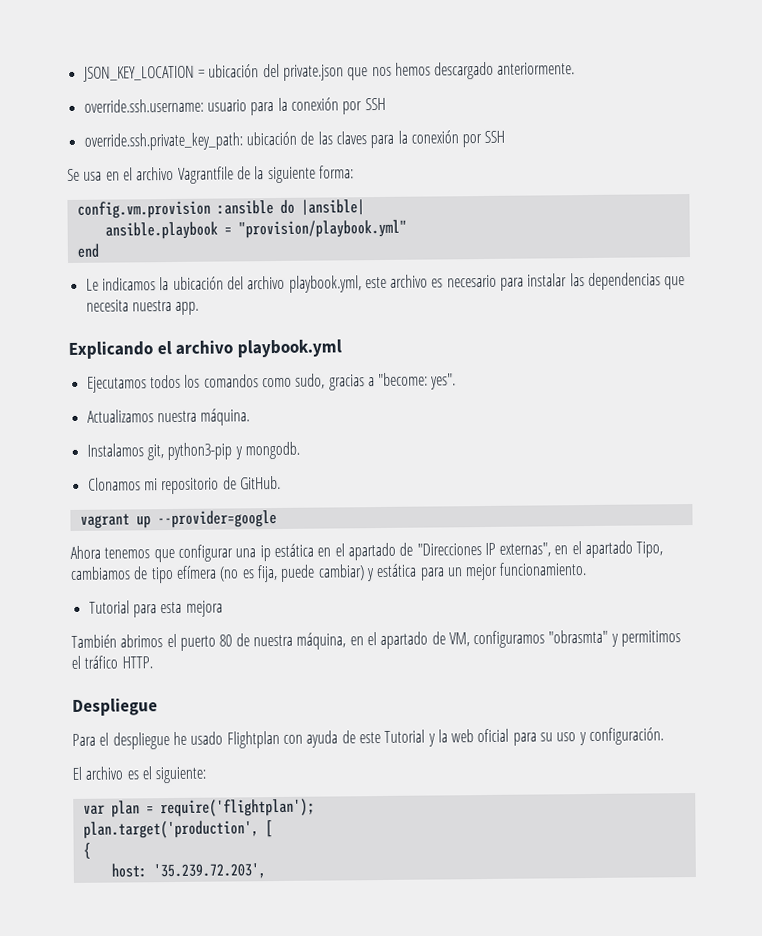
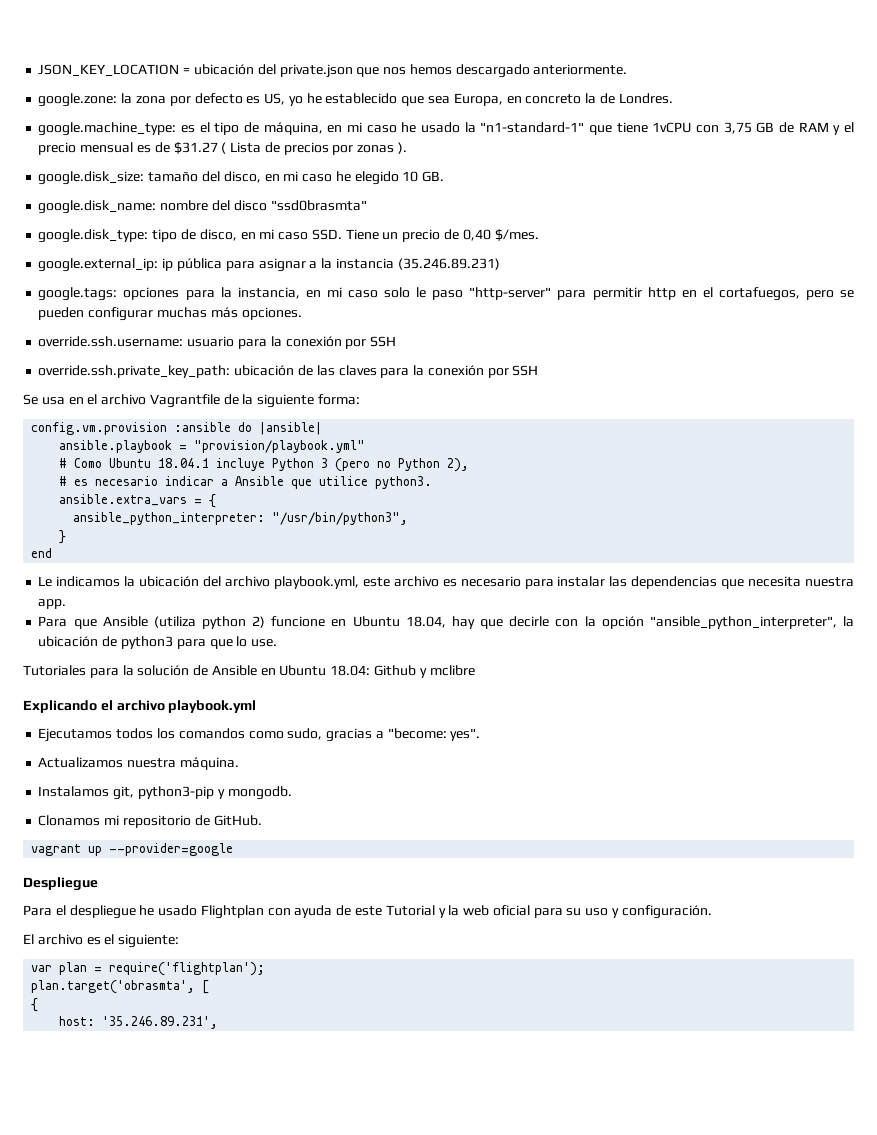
+ google.zone: la zona por defecto es US, yo he establecido que sea Europa, en concreto la de Londres.
+ google.machine_type: es el tipo de máquina, en mi caso he usado la "n1-standard-1" que tiene 1vCPU con 3,75 GB de RAM y el precio mensual es de $31.27 ( Lista de precios por zonas ).
+ google.disk_size: tamaño del disco, en mi caso he elegido 10 GB.
+ google.disk_name: nombre del disco "ssd0brasmta"
+ google.disk_type: tipo de disco, en mi caso SSD. Tiene un precio de 0,40 $/mes.
+ google.external_ip: ip pública para asignar a la instancia (35.246.89.231)
+ google.tags: opciones para la instancia, en mi caso solo le paso "http-server" para permitir http en el cortafuegos, pero se pueden configurar muchas más opciones.
+ # Como Ubuntu 18.04.1 incluye Python 3 (pero no Python 2),
+ # es necesario indicar a Ansible que utilice python3.
+ ansible.extra_vars = {
+ ansible_python_interpreter: "/usr/bin/python3",
+ }
+ Para que Ansible (utiliza python 2) funcione en Ubuntu 18.04, hay que decirle con la opción "ansible_python_interpreter", la ubicación de python3 para que lo use.
+ Tutoriales para la solución de Ansible en Ubuntu 18.04: Github y mclibre
- Ahora tenemos que configurar una ip estática en el apartado de "Direcciones IP externas", en el apartado Tipo, cambiamos de tipo efímera (no es fija, puede cambiar) y estática para un mejor funcionamiento.
- Tutorial para esta mejora
- También abrimos el puerto 80 de nuestra máquina, en el apartado de VM, configuramos "obrasmta" y permitimos el tráfico HTTP.
- plan.target('production', [
+ plan.target('obrasmta', [
- host: '35.239.72.203',
+ host: '35.246.89.231',

